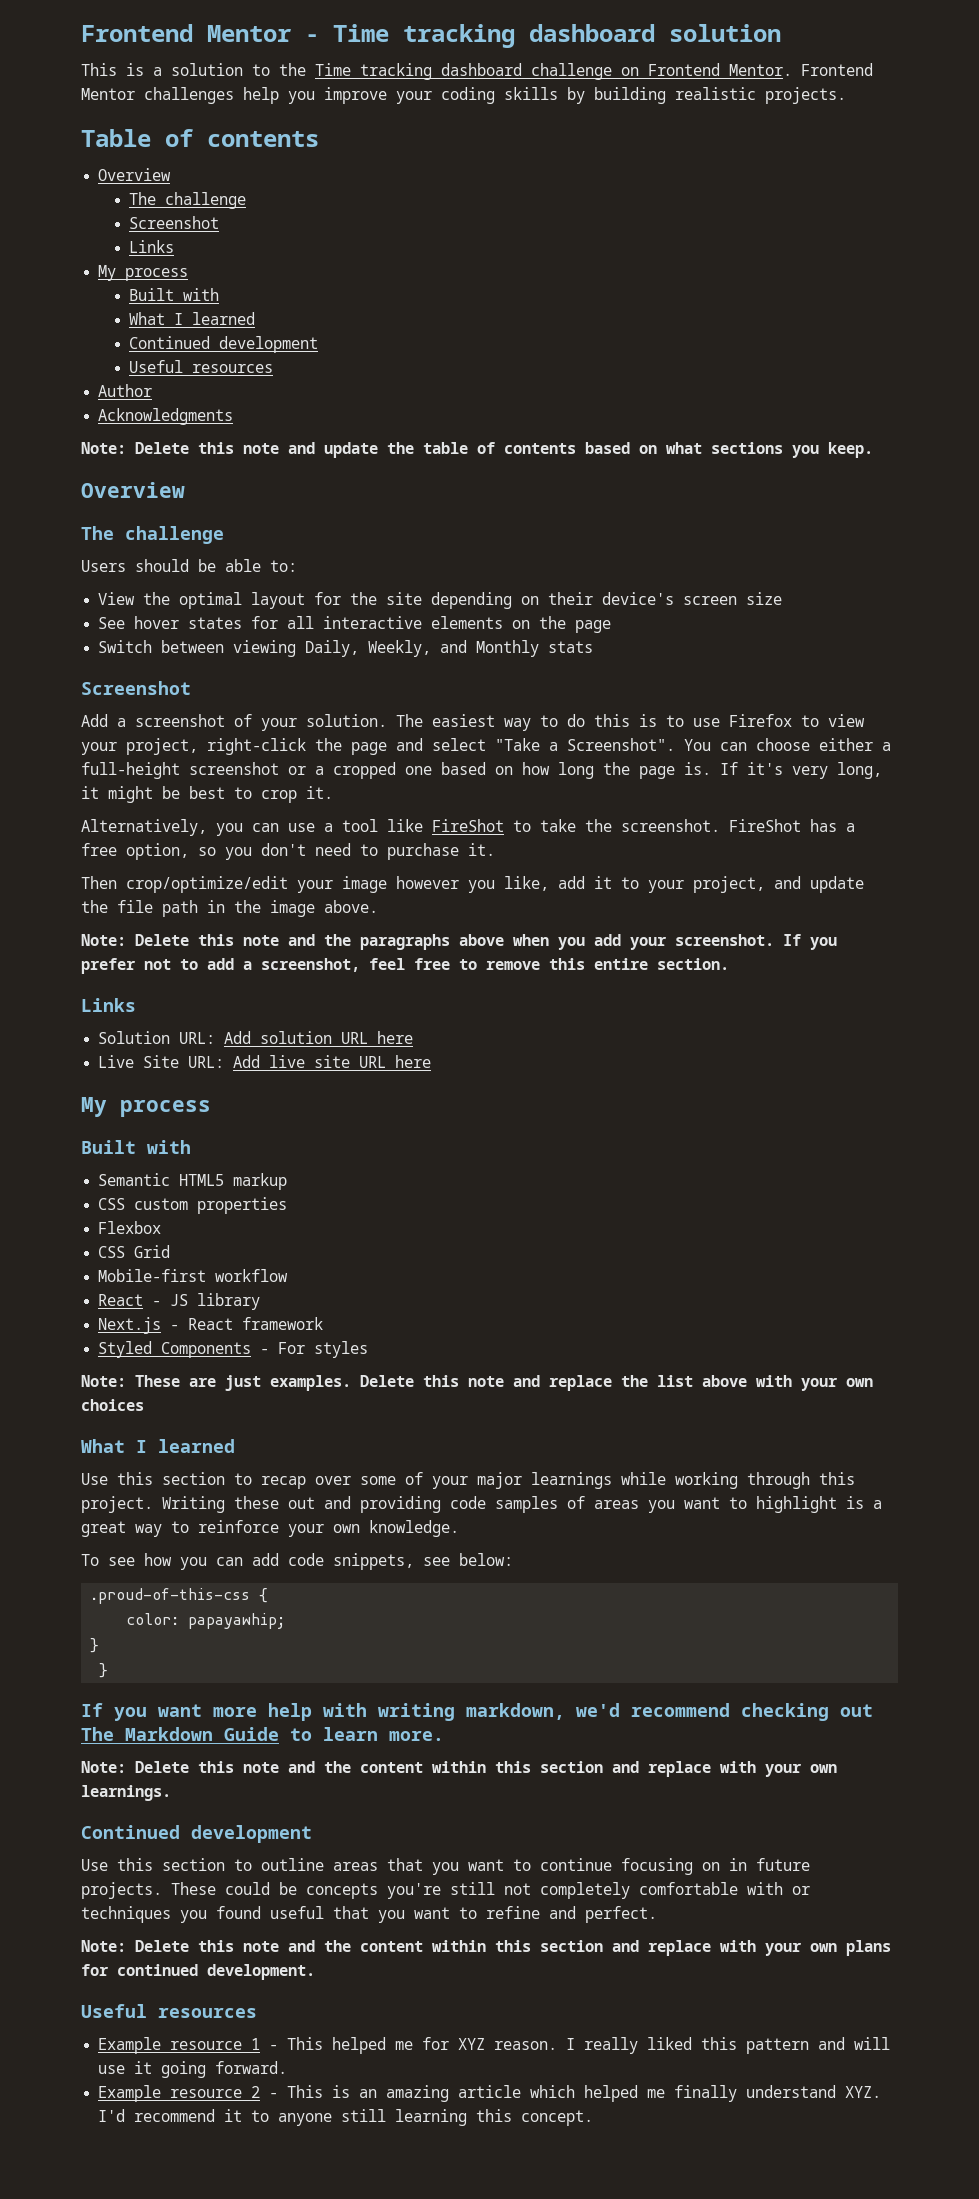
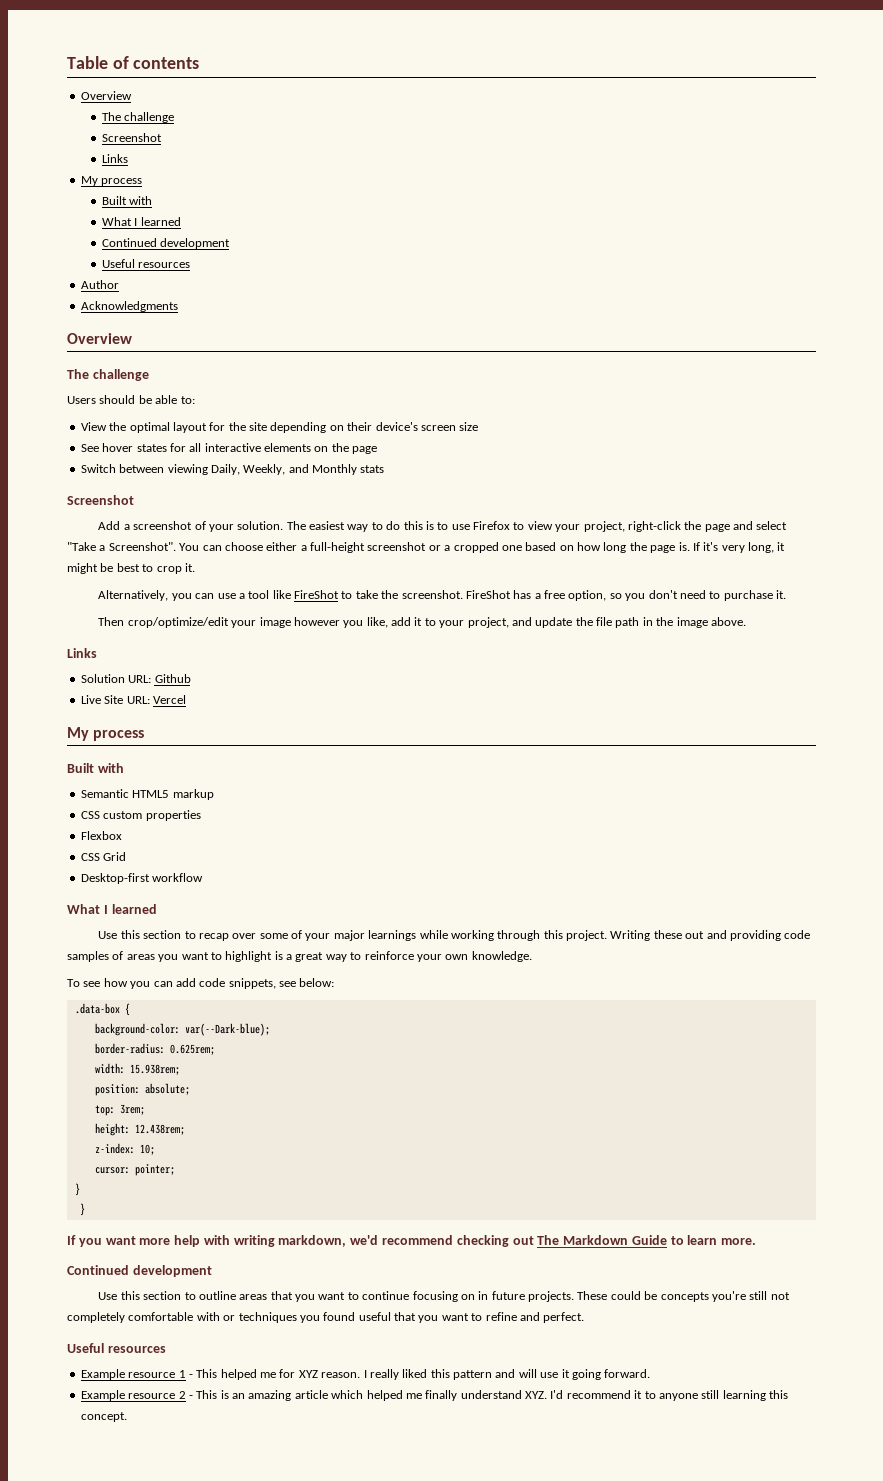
- Frontend Mentor - Time tracking dashboard solution
- This is a solution to the Time tracking dashboard challenge on Frontend Mentor. Frontend Mentor challenges help you improve your coding skills by building realistic projects.
- Note: Delete this note and update the table of contents based on what sections you keep.
- Note: Delete this note and the paragraphs above when you add your screenshot. If you prefer not to add a screenshot, feel free to remove this entire section.
- Solution URL: Add solution URL here
+ Solution URL: Github
- Live Site URL: Add live site URL here
+ Live Site URL: Vercel
- Mobile-first workflow
+ Desktop-first workflow
- React - JS library
- Next.js - React framework
- Styled Components - For styles
- Note: These are just examples. Delete this note and replace the list above with your own choices
- .proud-of-this-css {
+ .data-box {
- color: papayawhip;
+ background-color: var(--Dark-blue);
+ border-radius: 0.625rem;
+ width: 15.938rem;
+ position: absolute;
+ top: 3rem;
+ height: 12.438rem;
+ z-index: 10;
+ cursor: pointer;
- Note: Delete this note and the content within this section and replace with your own learnings.
- Note: Delete this note and the content within this section and replace with your own plans for continued development.

